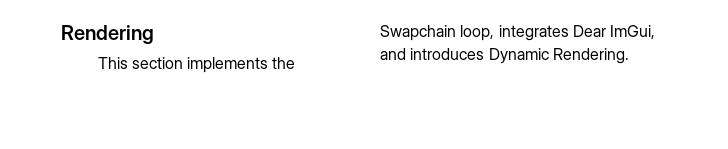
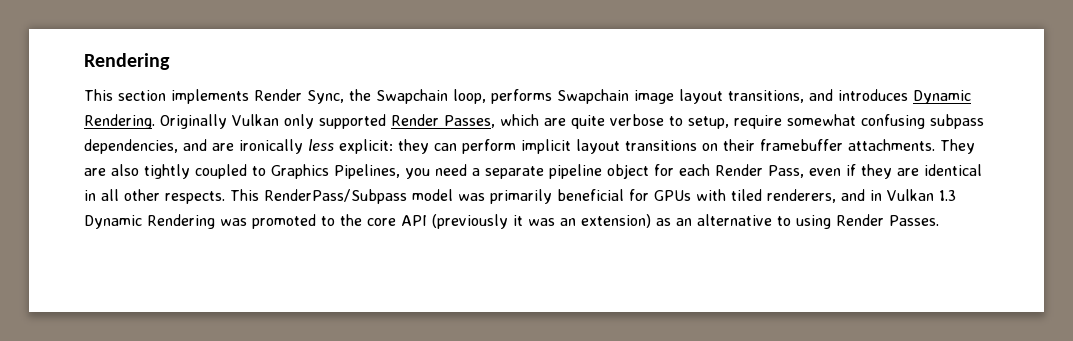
- This section implements the Swapchain loop, integrates Dear ImGui, and introduces Dynamic Rendering.
+ This section implements Render Sync, the Swapchain loop, performs Swapchain image layout transitions, and introduces Dynamic Rendering. Originally Vulkan only supported Render Passes, which are quite verbose to setup, require somewhat confusing subpass dependencies, and are ironically less explicit: they can perform implicit layout transitions on their framebuffer attachments. They are also tightly coupled to Graphics Pipelines, you need a separate pipeline object for each Render Pass, even if they are identical in all other respects. This RenderPass/Subpass model was primarily beneficial for GPUs with tiled renderers, and in Vulkan 1.3 Dynamic Rendering was promoted to the core API (previously it was an extension) as an alternative to using Render Passes.

